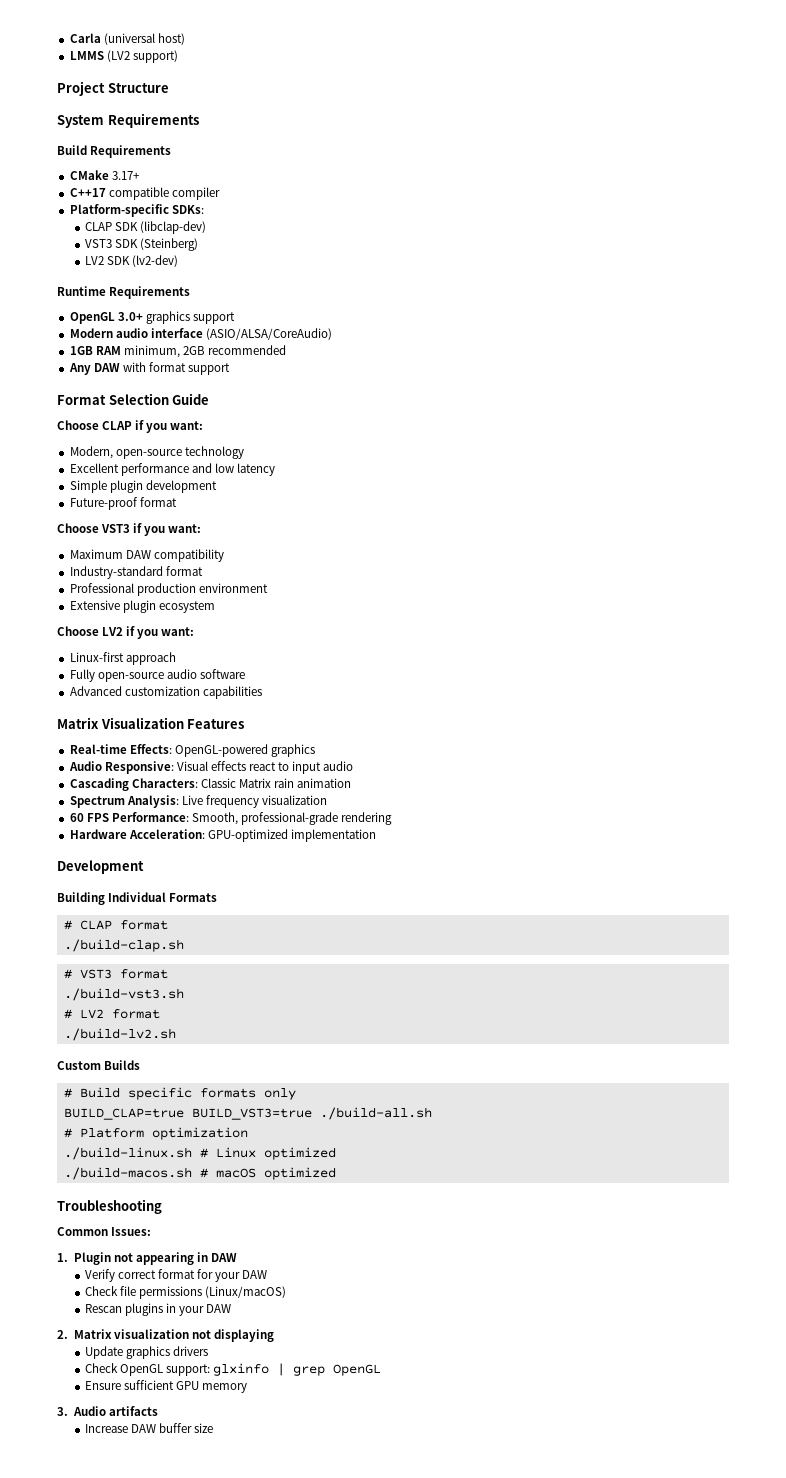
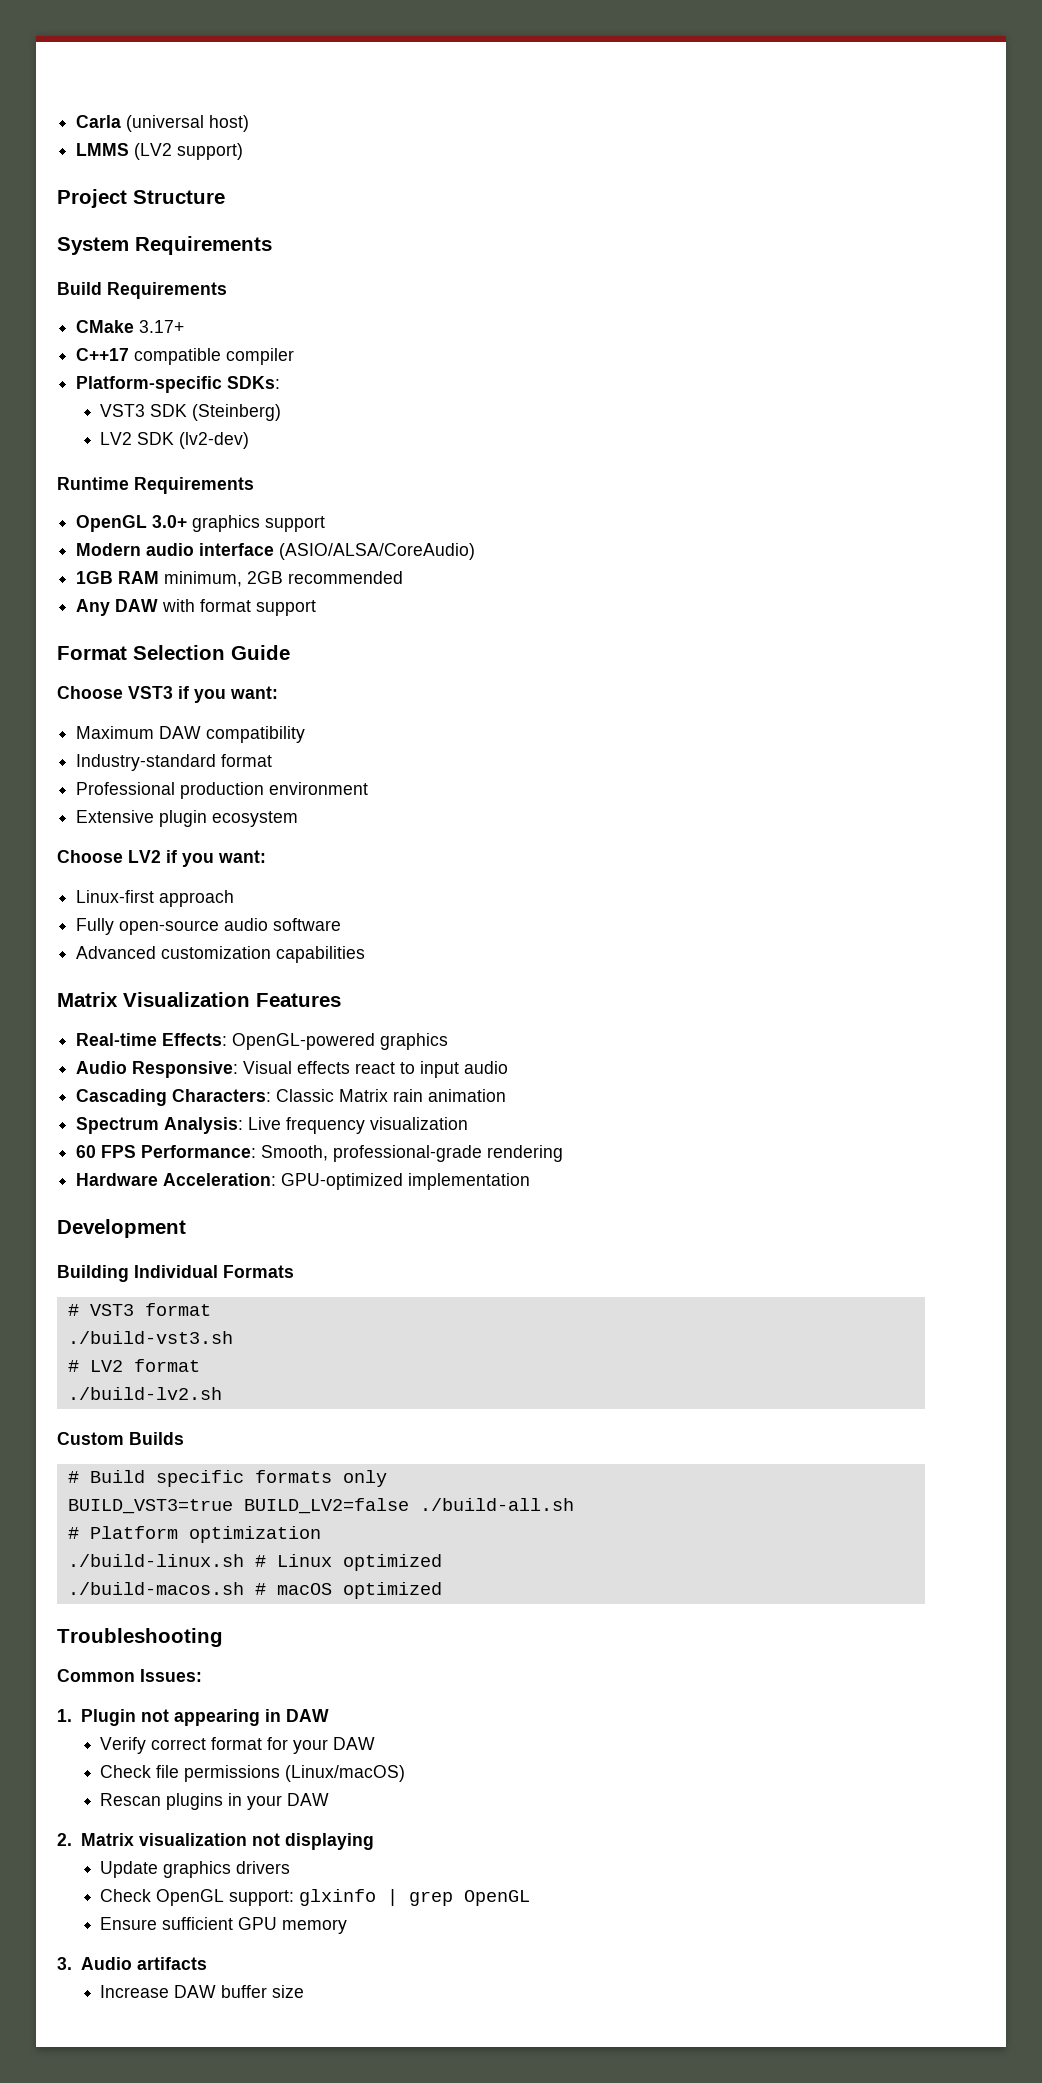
- CLAP SDK (libclap-dev)
- Choose CLAP if you want:
- Modern, open-source technology
- Excellent performance and low latency
- Simple plugin development
- Future-proof format
- # CLAP format
- ./build-clap.sh
- BUILD_CLAP=true BUILD_VST3=true ./build-all.sh
+ BUILD_VST3=true BUILD_LV2=false ./build-all.sh

